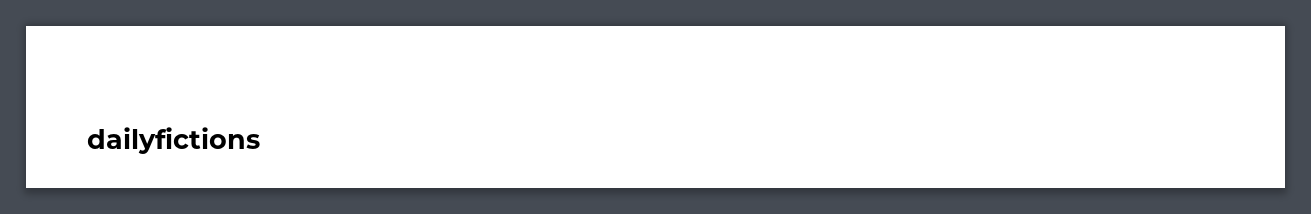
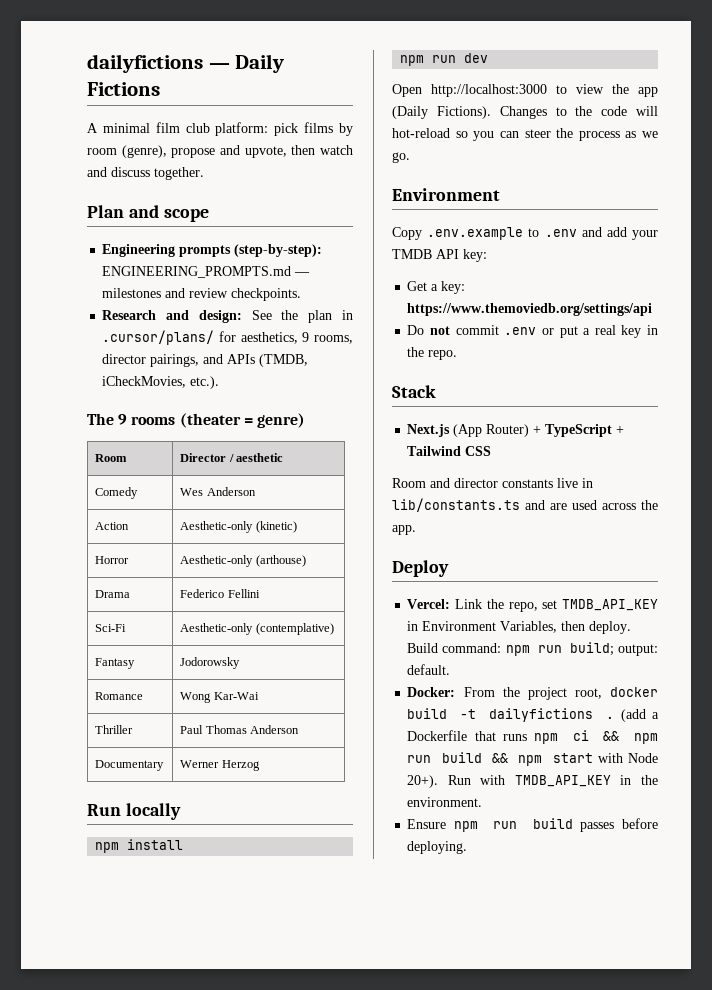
- dailyfictions
+ dailyfictions — Daily Fictions
+ A minimal film club platform: pick films by room (genre), propose and upvote, then watch and discuss together.
+ Plan and scope
+ Engineering prompts (step-by-step): ENGINEERING_PROMPTS.md — milestones and review checkpoints.
+ Research and design: See the plan in .cursor/plans/ for aesthetics, 9 rooms, director pairings, and APIs (TMDB, iCheckMovies, etc.).
+ The 9 rooms (theater = genre)
+ Room | Director / aesthetic
+ Comedy | Wes Anderson
+ Action | Aesthetic-only (kinetic)
+ Horror | Aesthetic-only (arthouse)
+ Drama | Federico Fellini
+ Sci-Fi | Aesthetic-only (contemplative)
+ Fantasy | Jodorowsky
+ Romance | Wong Kar-Wai
+ Thriller | Paul Thomas Anderson
+ Documentary | Werner Herzog
+ Run locally
+ npm install
+ npm run dev
+ Open http://localhost:3000 to view the app (Daily Fictions). Changes to the code will hot-reload so you can steer the process as we go.
+ Environment
+ Copy .env.example to .env and add your TMDB API key:
+ Get a key: https://www.themoviedb.org/settings/api
+ Do not commit .env or put a real key in the repo.
+ Stack
+ Next.js (App Router) + TypeScript + Tailwind CSS
+ Room and director constants live in lib/constants.ts and are used across the app.
+ Deploy
+ Vercel: Link the repo, set TMDB_API_KEY in Environment Variables, then deploy. Build command: npm run build; output: default.
+ Docker: From the project root, docker build -t dailyfictions . (add a Dockerfile that runs npm ci && npm run build && npm start with Node 20+). Run with TMDB_API_KEY in the environment.
+ Ensure npm run build passes before deploying.

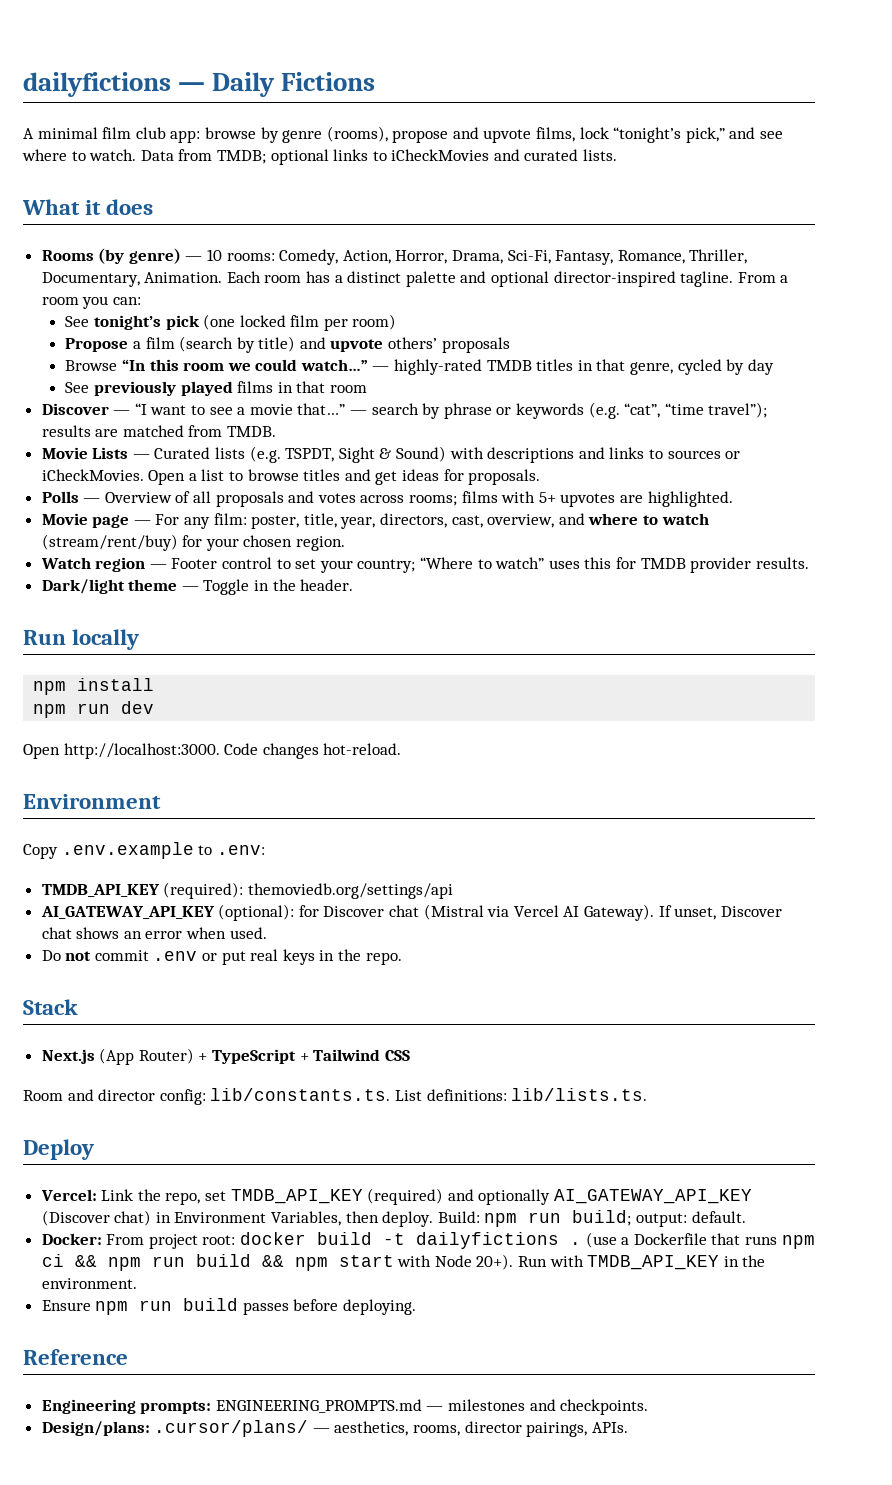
- A minimal film club platform: pick films by room (genre), propose and upvote, then watch and discuss together.
- Plan and scope
- Engineering prompts (step-by-step): ENGINEERING_PROMPTS.md — milestones and review checkpoints.
- Research and design: See the plan in .cursor/plans/ for aesthetics, 9 rooms, director pairings, and APIs (TMDB, iCheckMovies, etc.).
- The 9 rooms (theater = genre)
- Room | Director / aesthetic
- Comedy | Wes Anderson
- Action | Aesthetic-only (kinetic)
- Horror | Aesthetic-only (arthouse)
- Drama | Federico Fellini
- Sci-Fi | Aesthetic-only (contemplative)
- Fantasy | Jodorowsky
- Romance | Wong Kar-Wai
- Thriller | Paul Thomas Anderson
- Documentary | Werner Herzog
+ A minimal film club app: browse by genre (rooms), propose and upvote films, lock “tonight’s pick,” and see where to watch. Data from TMDB; optional links to iCheckMovies and curated lists.
+ What it does
+ Rooms (by genre) — 10 rooms: Comedy, Action, Horror, Drama, Sci-Fi, Fantasy, Romance, Thriller, Documentary, Animation. Each room has a distinct palette and optional director-inspired tagline. From a room you can:
+ See tonight’s pick (one locked film per room)
+ Propose a film (search by title) and upvote others’ proposals
+ Browse “In this room we could watch…” — highly-rated TMDB titles in that genre, cycled by day
+ See previously played films in that room
+ Discover — “I want to see a movie that…” — search by phrase or keywords (e.g. “cat”, “time travel”); results are matched from TMDB.
+ Movie Lists — Curated lists (e.g. TSPDT, Sight & Sound) with descriptions and links to sources or iCheckMovies. Open a list to browse titles and get ideas for proposals.
+ Polls — Overview of all proposals and votes across rooms; films with 5+ upvotes are highlighted.
+ Movie page — For any film: poster, title, year, directors, cast, overview, and where to watch (stream/rent/buy) for your chosen region.
+ Watch region — Footer control to set your country; “Where to watch” uses this for TMDB provider results.
+ Dark/light theme — Toggle in the header.
- Open http://localhost:3000 to view the app (Daily Fictions). Changes to the code will hot-reload so you can steer the process as we go.
+ Open http://localhost:3000. Code changes hot-reload.
  Environment
- Copy .env.example to .env and add your TMDB API key:
- Get a key: https://www.themoviedb.org/settings/api
+ Copy .env.example to .env:
+ TMDB_API_KEY (required): themoviedb.org/settings/api
+ AI_GATEWAY_API_KEY (optional): for Discover chat (Mistral via Vercel AI Gateway). If unset, Discover chat shows an error when used.
- Do not commit .env or put a real key in the repo.
+ Do not commit .env or put real keys in the repo.
- Room and director constants live in lib/constants.ts and are used across the app.
+ Room and director config: lib/constants.ts. List definitions: lib/lists.ts.
- Vercel: Link the repo, set TMDB_API_KEY in Environment Variables, then deploy.
+ Vercel: Link the repo, set TMDB_API_KEY (required) and optionally AI_GATEWAY_API_KEY (Discover chat) in Environment Variables, then deploy.
- Build command: npm run build; output: default.
+ Build: npm run build; output: default.
- Docker: From the project root, docker build -t dailyfictions .
+ Docker: From project root: docker build -t dailyfictions .
- (add a Dockerfile that runs npm ci && npm run build && npm start with Node 20+).
+ (use a Dockerfile that runs npm ci && npm run build && npm start with Node 20+).
+ Reference
+ Engineering prompts: ENGINEERING_PROMPTS.md — milestones and checkpoints.
+ Design/plans: .cursor/plans/ — aesthetics, rooms, director pairings, APIs.

